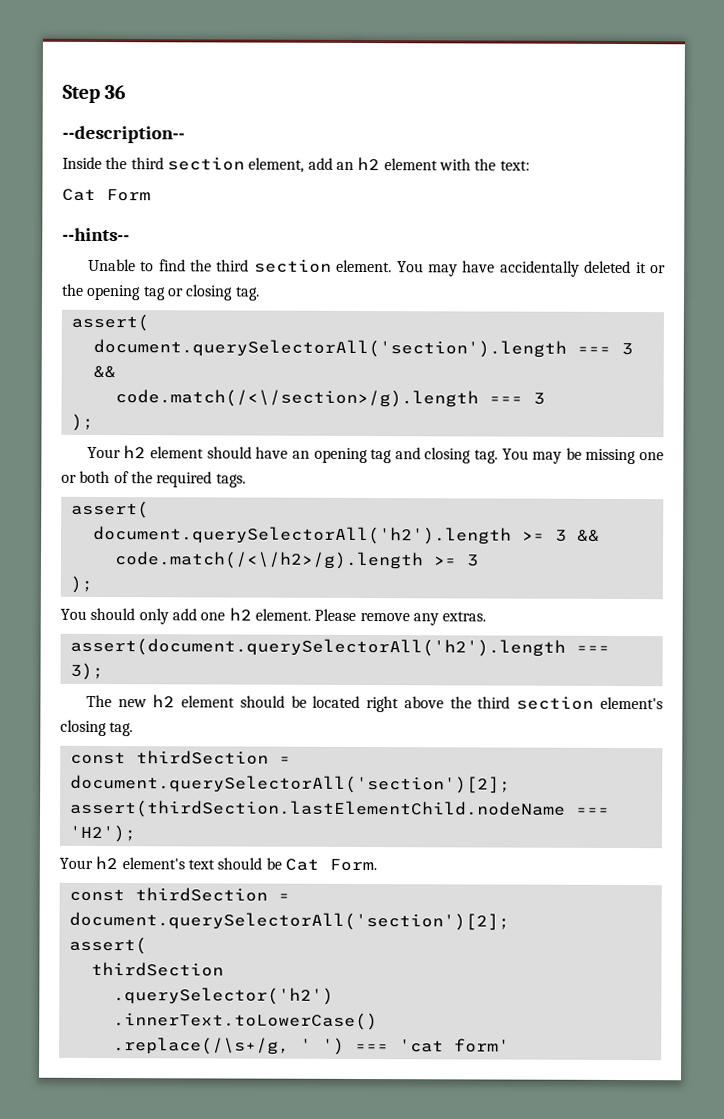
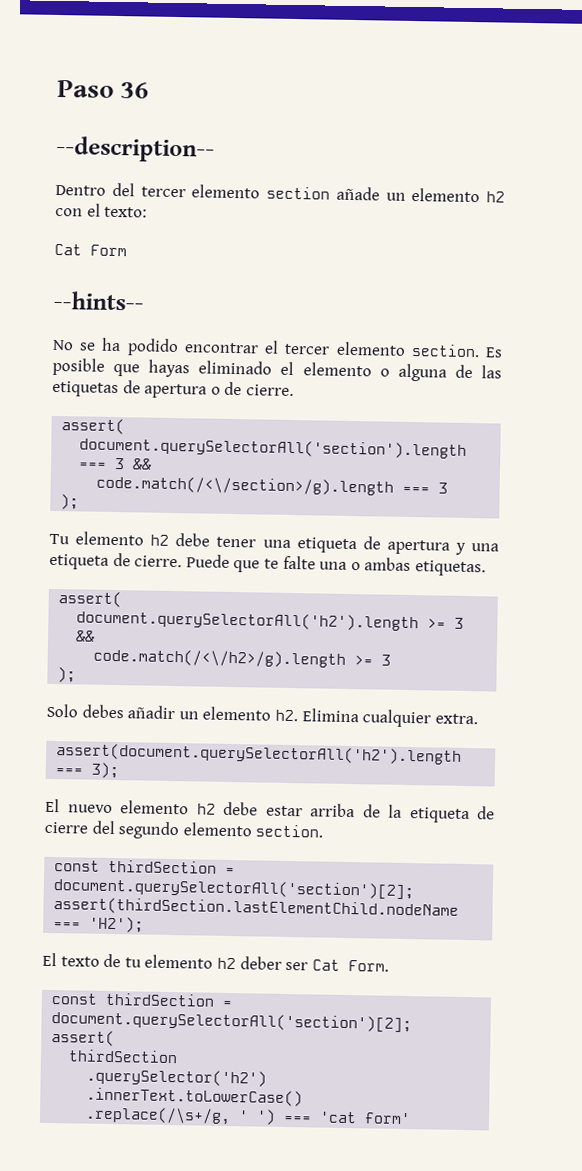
- Step 36
+ Paso 36
- Inside the third section element, add an h2 element with the text:
+ Dentro del tercer elemento section añade un elemento h2 con el texto:
  Cat Form
  --hints--
- Unable to find the third section element. You may have accidentally deleted it or the opening tag or closing tag.
+ No se ha podido encontrar el tercer elemento section. Es posible que hayas eliminado el elemento o alguna de las etiquetas de apertura o de cierre.
- Your h2 element should have an opening tag and closing tag. You may be missing one or both of the required tags.
+ Tu elemento h2 debe tener una etiqueta de apertura y una etiqueta de cierre. Puede que te falte una o ambas etiquetas.
- You should only add one h2 element. Please remove any extras.
+ Solo debes añadir un elemento h2. Elimina cualquier extra.
  assert(document.querySelectorAll('h2').length === 3);
- The new h2 element should be located right above the third section element's closing tag.
+ El nuevo elemento h2 debe estar arriba de la etiqueta de cierre del segundo elemento section.
- Your h2 element's text should be Cat Form.
+ El texto de tu elemento h2 deber ser Cat Form.

